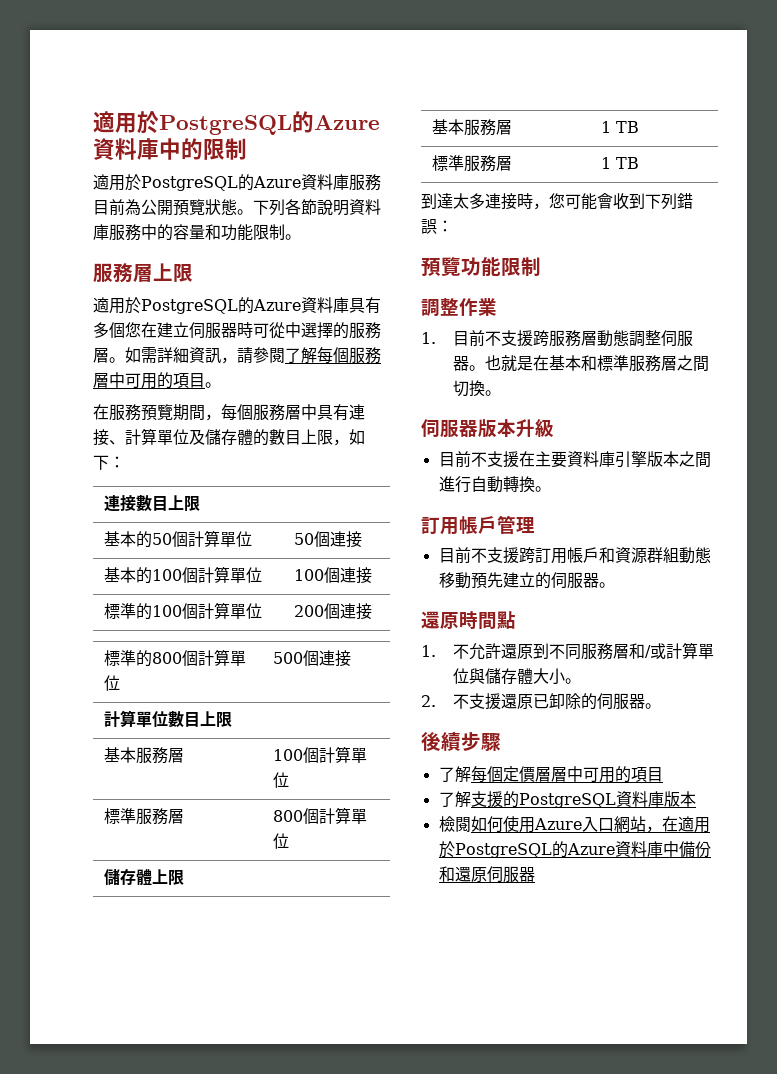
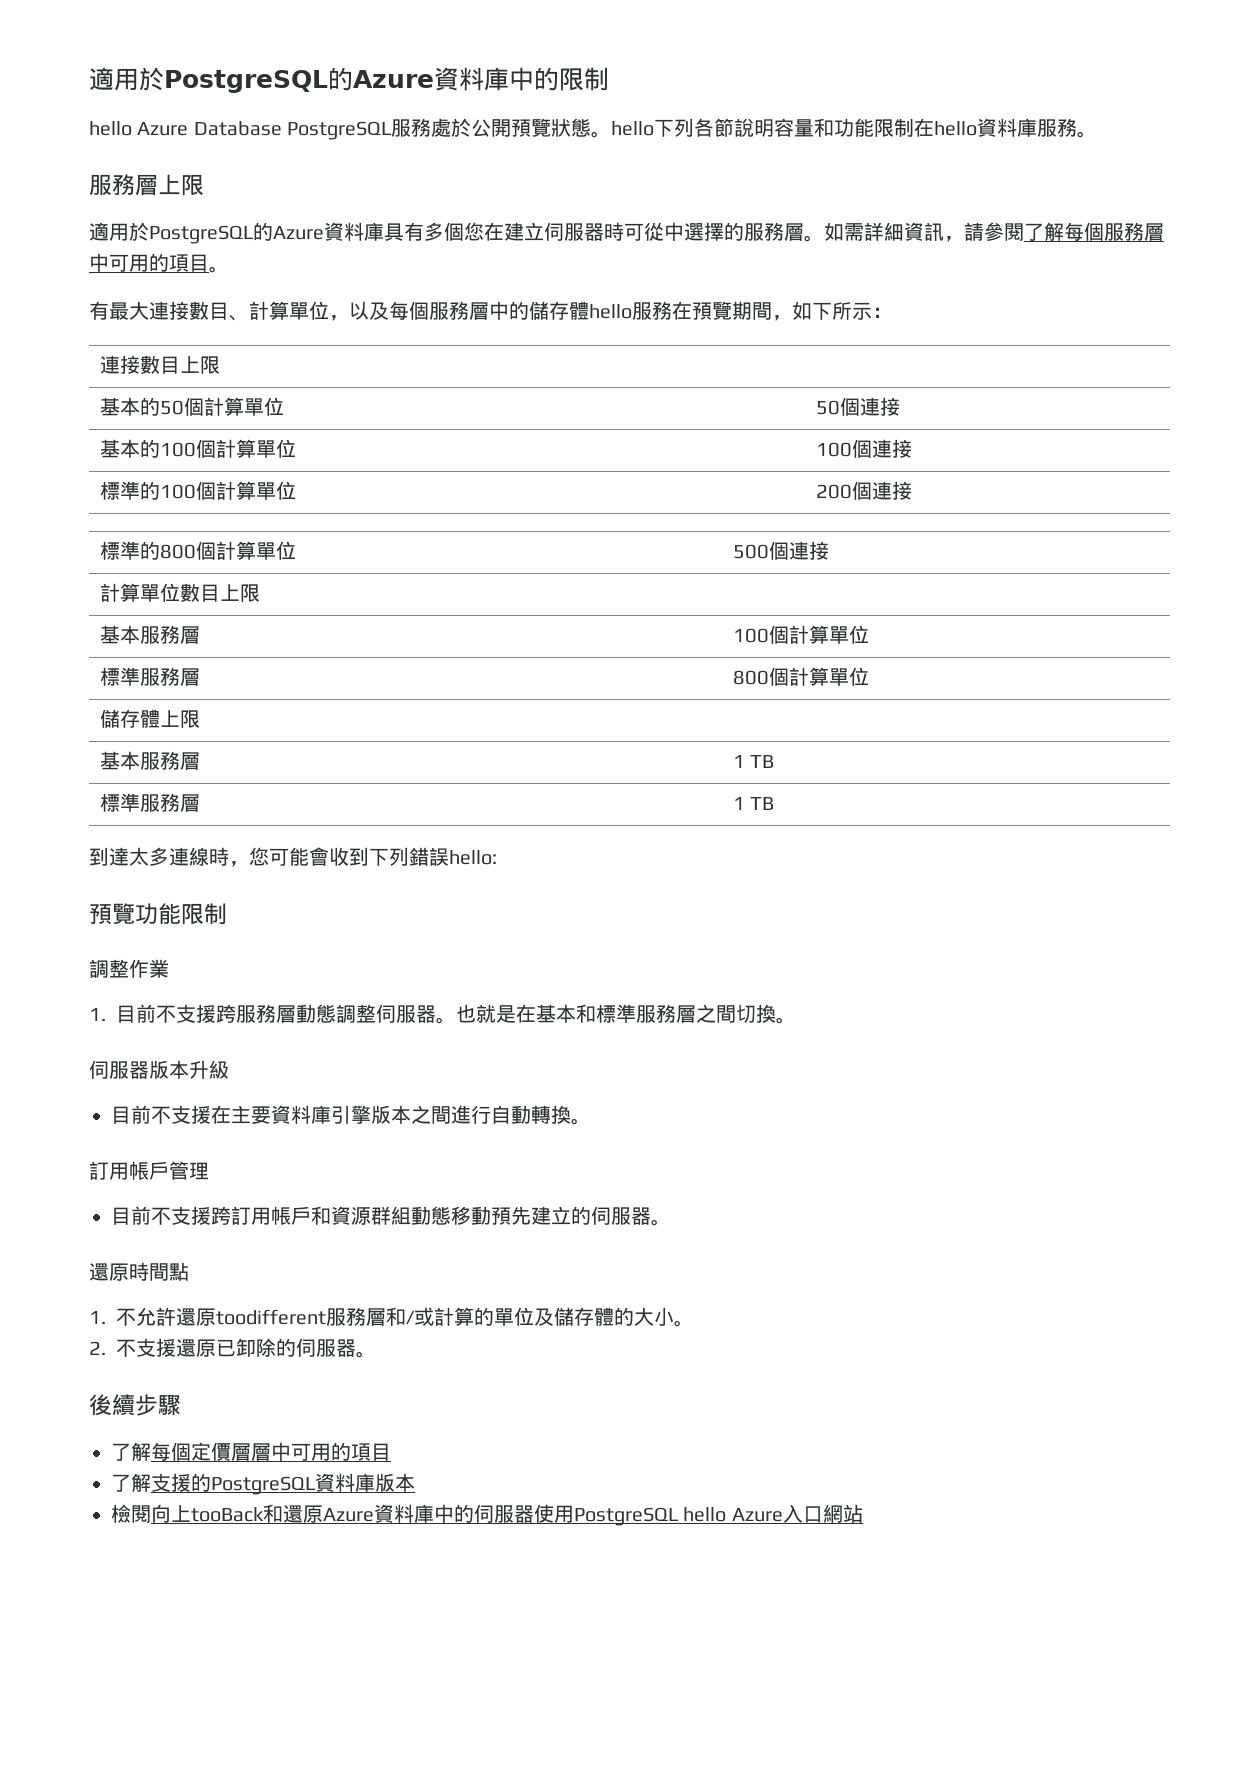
- 適用於PostgreSQL的Azure資料庫服務目前為公開預覽狀態。下列各節說明資料庫服務中的容量和功能限制。
+ hello Azure Database PostgreSQL服務處於公開預覽狀態。hello下列各節說明容量和功能限制在hello資料庫服務。
- 在服務預覽期間，每個服務層中具有連接、計算單位及儲存體的數目上限，如下：
+ 有最大連接數目、計算單位，以及每個服務層中的儲存體hello服務在預覽期間，如下所示：
- 到達太多連接時，您可能會收到下列錯誤：
+ 到達太多連線時，您可能會收到下列錯誤hello:
- 1.不允許還原到不同服務層和/或計算單位與儲存體大小。
+ 1.不允許還原toodifferent服務層和/或計算的單位及儲存體的大小。
- 檢閱如何使用Azure入口網站，在適用於PostgreSQL的Azure資料庫中備份和還原伺服器
+ 檢閱向上tooBack和還原Azure資料庫中的伺服器使用PostgreSQL hello Azure入口網站

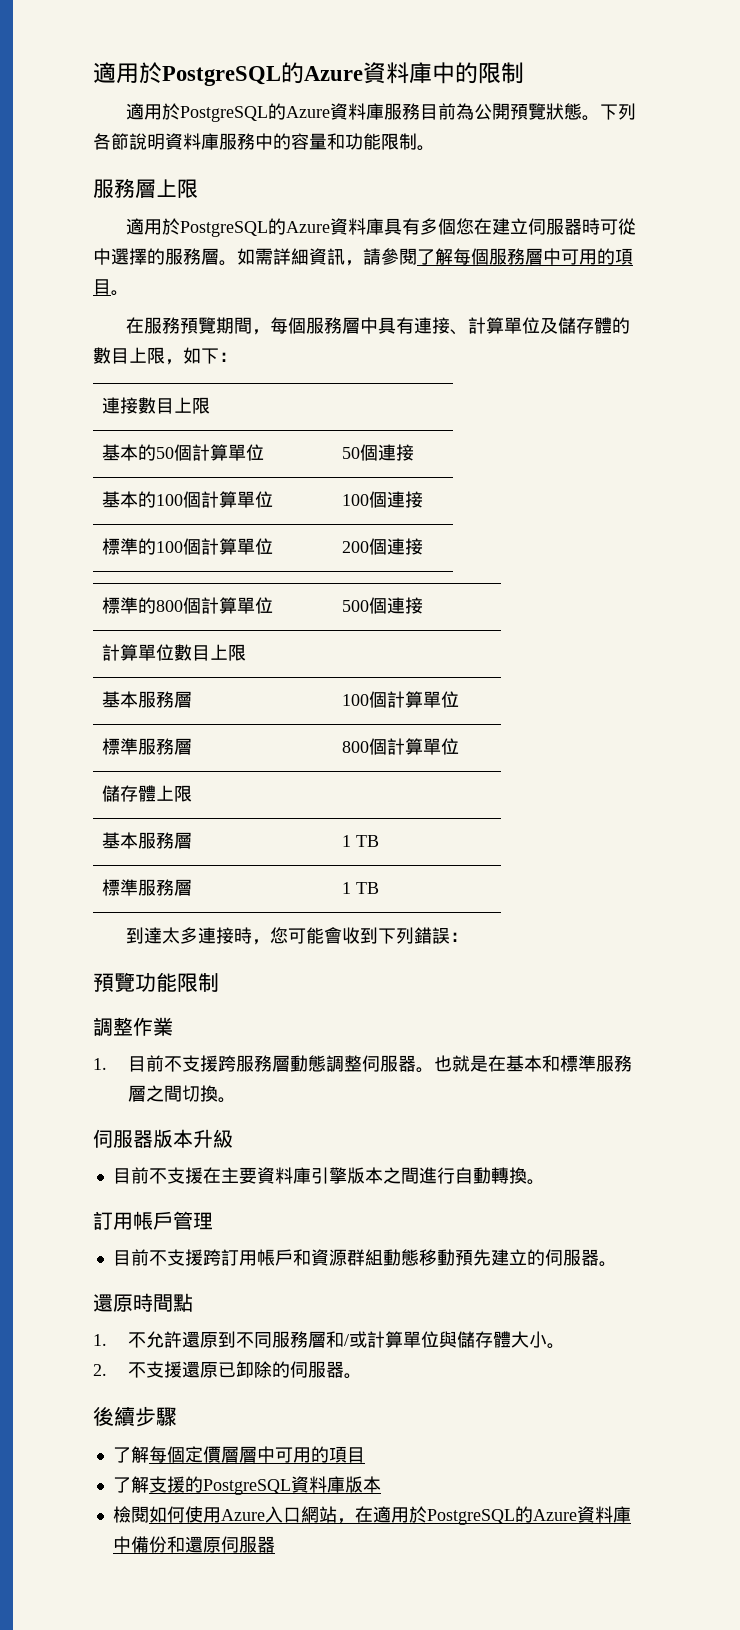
- hello Azure Database PostgreSQL服務處於公開預覽狀態。hello下列各節說明容量和功能限制在hello資料庫服務。
+ 適用於PostgreSQL的Azure資料庫服務目前為公開預覽狀態。下列各節說明資料庫服務中的容量和功能限制。
- 有最大連接數目、計算單位，以及每個服務層中的儲存體hello服務在預覽期間，如下所示：
+ 在服務預覽期間，每個服務層中具有連接、計算單位及儲存體的數目上限，如下：
- 到達太多連線時，您可能會收到下列錯誤hello:
+ 到達太多連接時，您可能會收到下列錯誤：
- 1.不允許還原toodifferent服務層和/或計算的單位及儲存體的大小。
+ 1.不允許還原到不同服務層和/或計算單位與儲存體大小。
- 檢閱向上tooBack和還原Azure資料庫中的伺服器使用PostgreSQL hello Azure入口網站
+ 檢閱如何使用Azure入口網站，在適用於PostgreSQL的Azure資料庫中備份和還原伺服器

